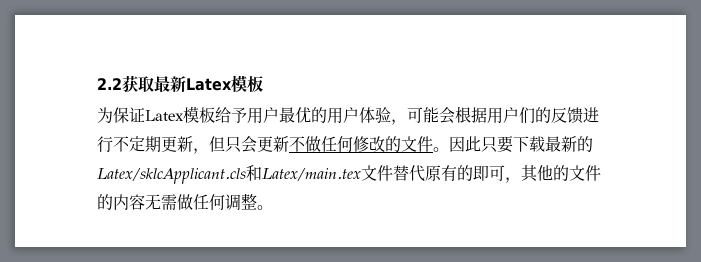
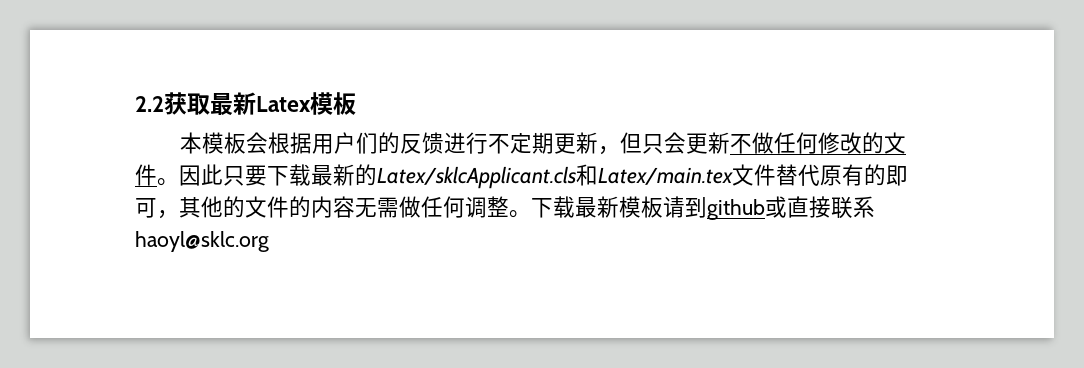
- 为保证Latex模板给予用户最优的用户体验，可能会根据用户们的反馈进行不定期更新，但只会更新不做任何修改的文件。
+ 本模板会根据用户们的反馈进行不定期更新，但只会更新不做任何修改的文件。
+ 下载最新模板请到github或直接联系haoyl@sklc.org

